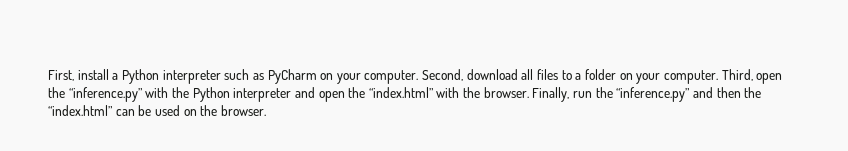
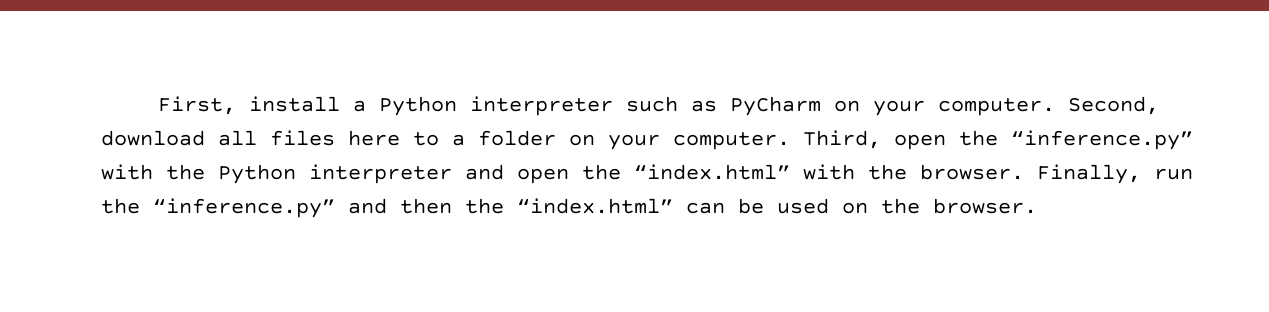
- Second, download all files to a folder on your computer.
+ Second, download all files here to a folder on your computer.

